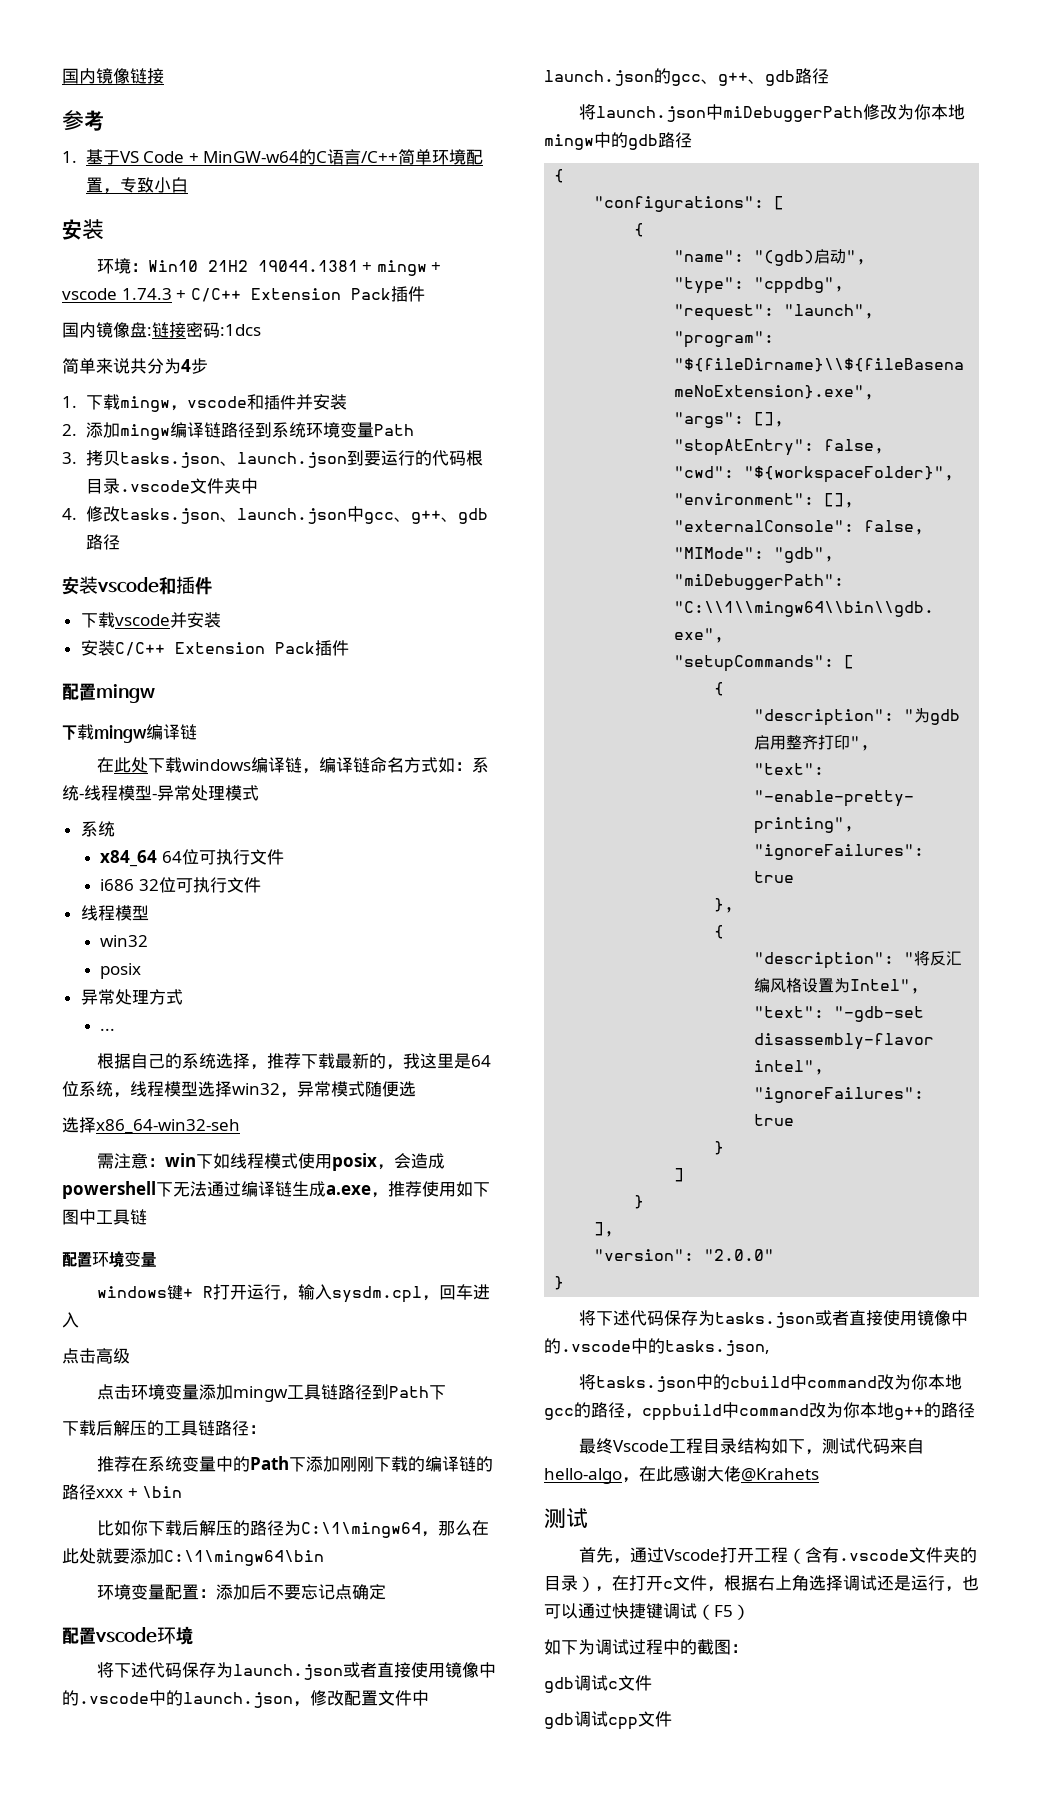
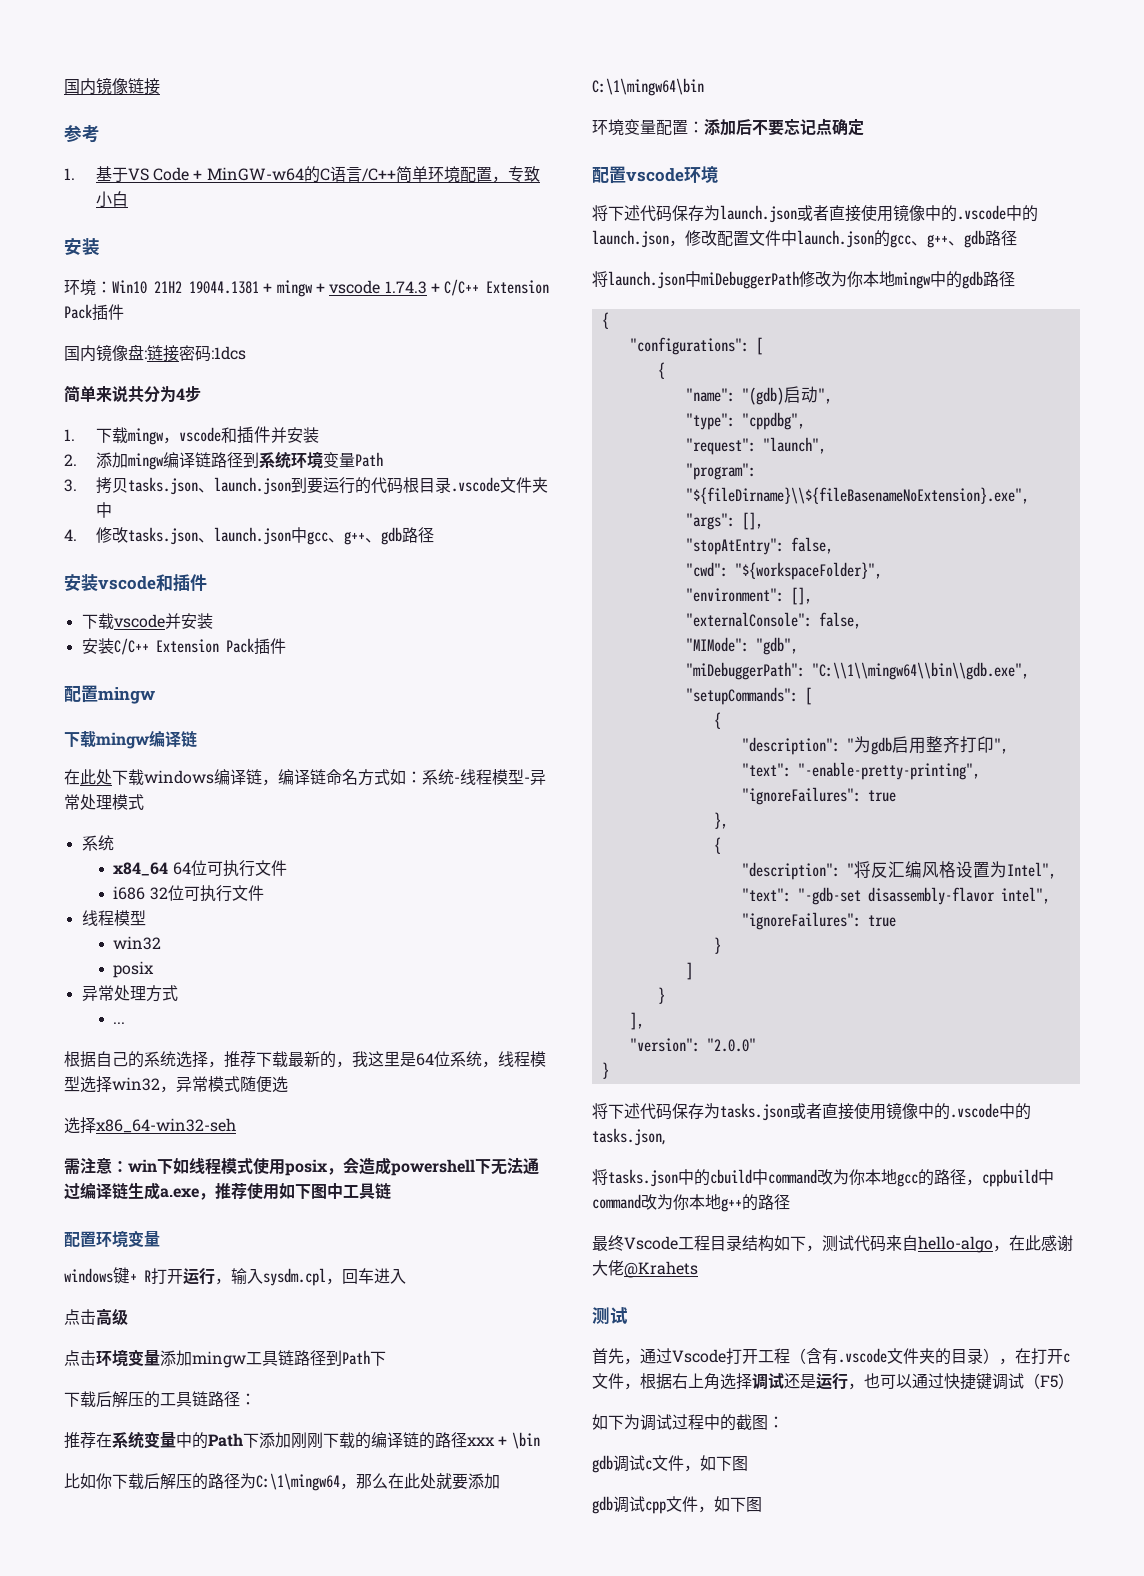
- gdb调试c文件
+ gdb调试c文件，如下图
- gdb调试cpp文件
+ gdb调试cpp文件，如下图

